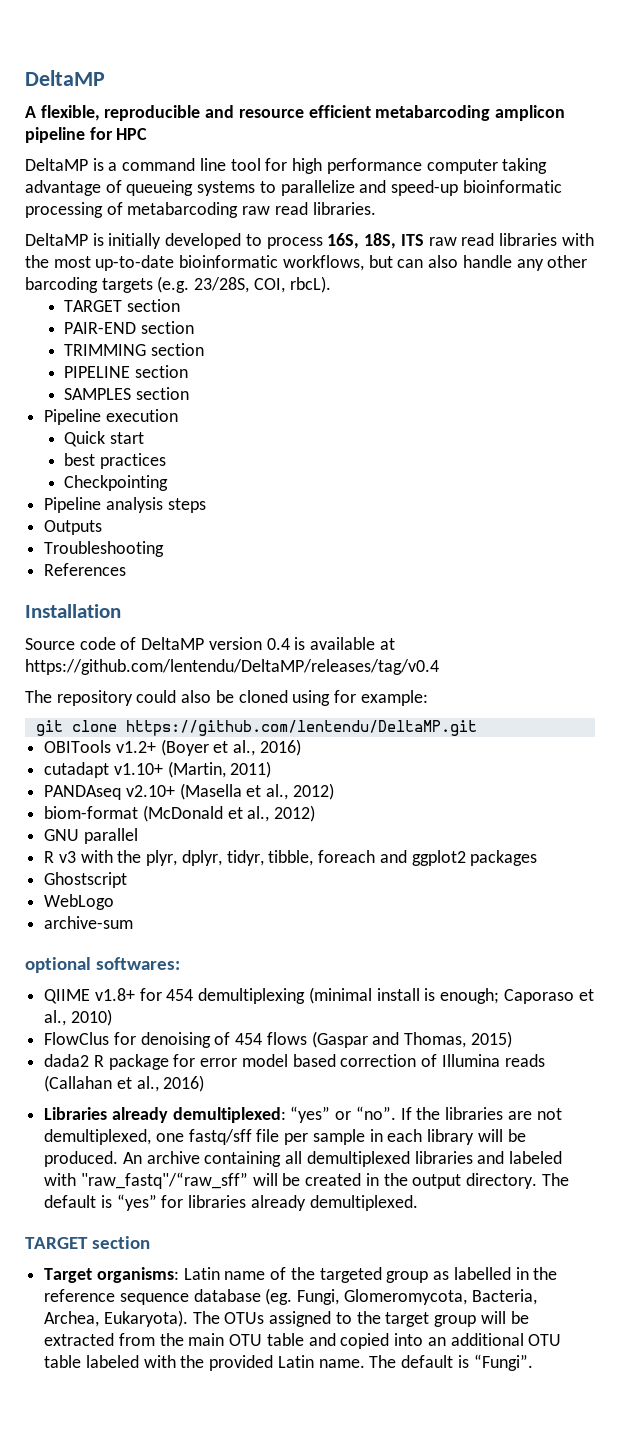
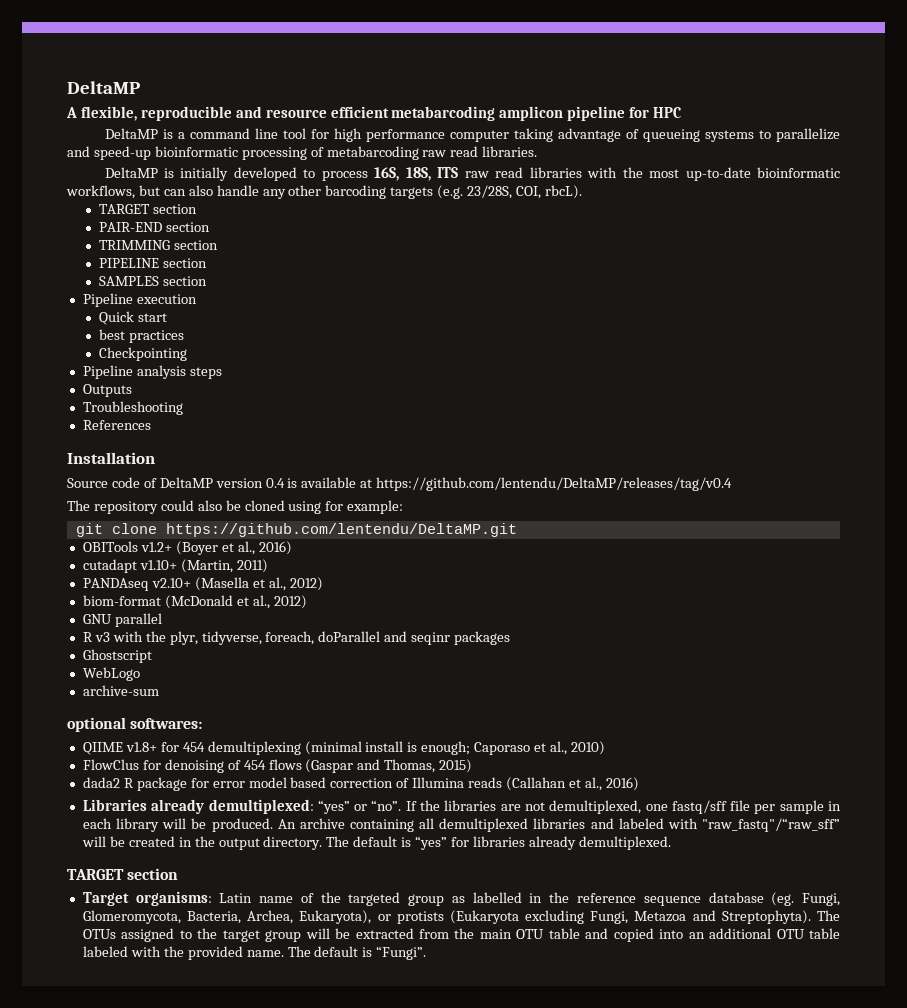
- R v3 with the plyr, dplyr, tidyr, tibble, foreach and ggplot2 packages
+ R v3 with the plyr, tidyverse, foreach, doParallel and seqinr packages
- Target organisms: Latin name of the targeted group as labelled in the reference sequence database (eg. Fungi, Glomeromycota, Bacteria, Archea, Eukaryota).
+ Target organisms: Latin name of the targeted group as labelled in the reference sequence database (eg. Fungi, Glomeromycota, Bacteria, Archea, Eukaryota), or protists (Eukaryota excluding Fungi, Metazoa and Streptophyta).
- The OTUs assigned to the target group will be extracted from the main OTU table and copied into an additional OTU table labeled with the provided Latin name.
+ The OTUs assigned to the target group will be extracted from the main OTU table and copied into an additional OTU table labeled with the provided name.

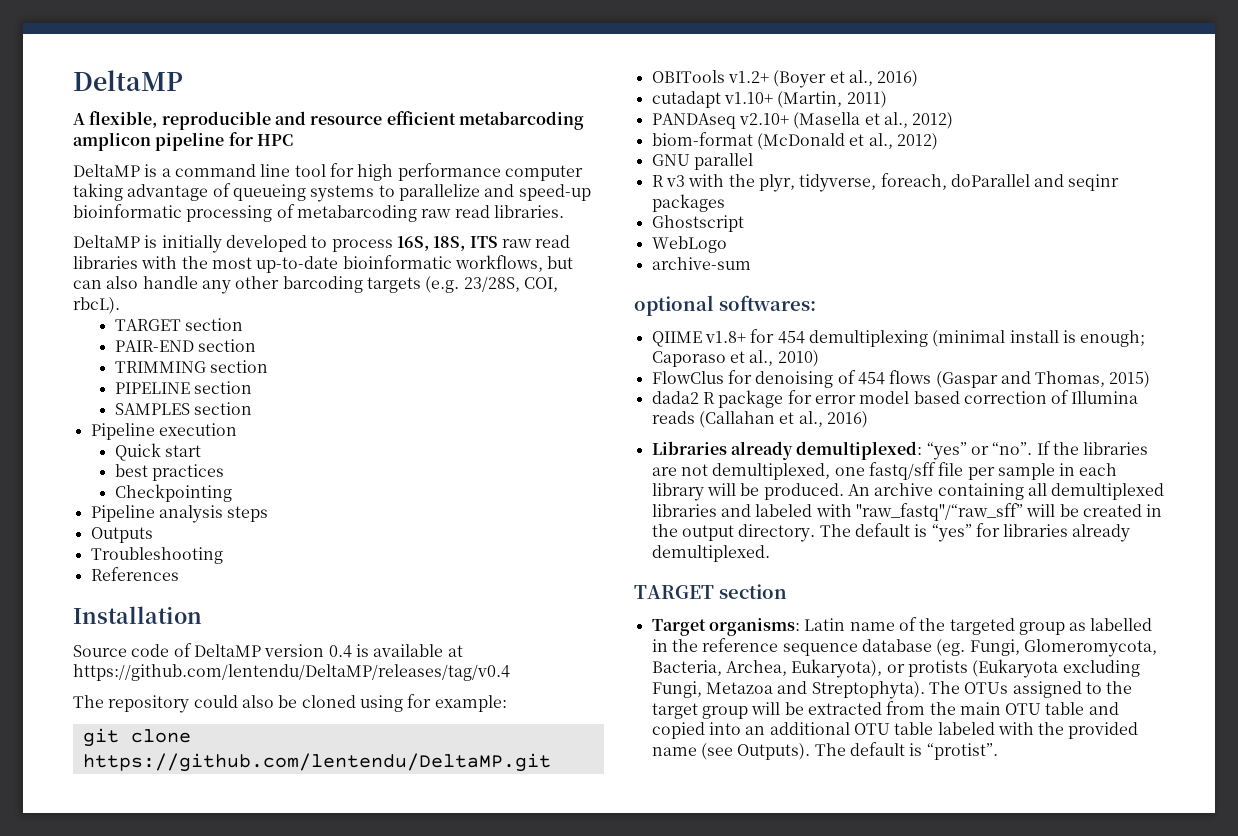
- The OTUs assigned to the target group will be extracted from the main OTU table and copied into an additional OTU table labeled with the provided name. The default is “Fungi”.
+ The OTUs assigned to the target group will be extracted from the main OTU table and copied into an additional OTU table labeled with the provided name (see Outputs). The default is “protist”.

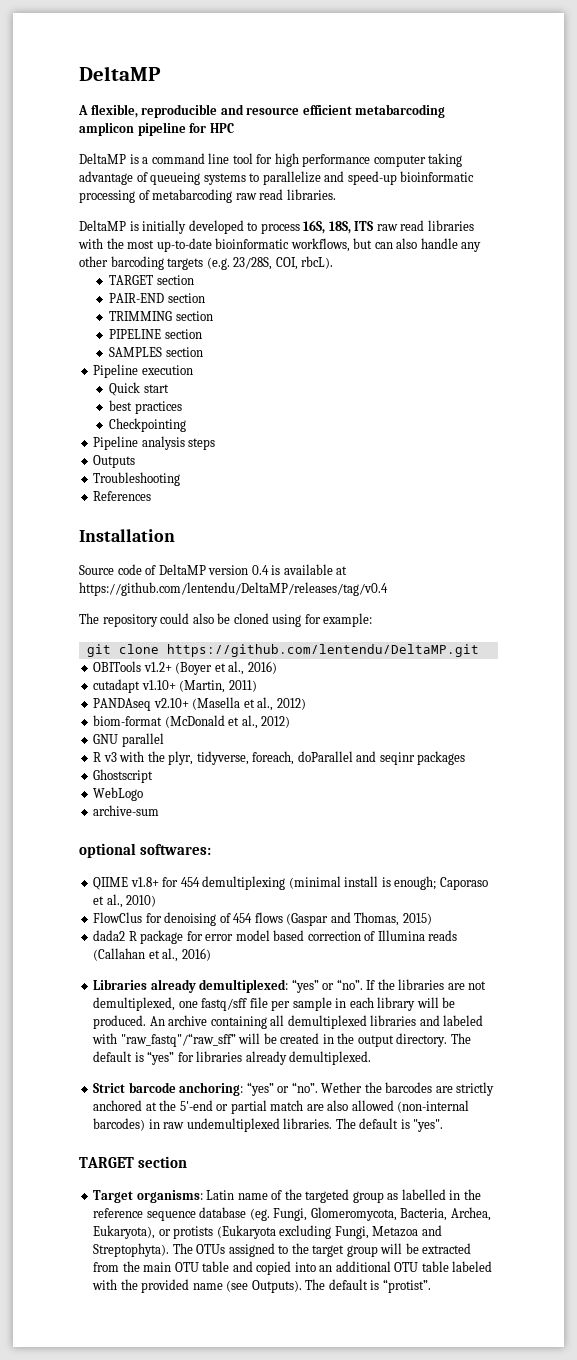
+ Strict barcode anchoring: “yes” or “no”. Wether the barcodes are strictly anchored at the 5'-end or partial match are also allowed (non-internal barcodes) in raw undemultiplexed libraries. The default is "yes".

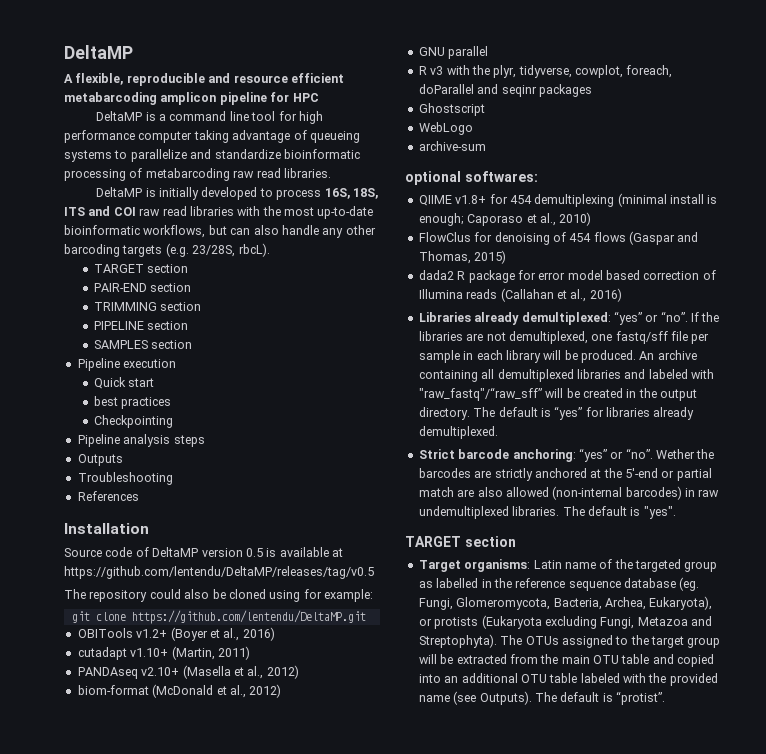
- DeltaMP is a command line tool for high performance computer taking advantage of queueing systems to parallelize and speed-up bioinformatic processing of metabarcoding raw read libraries.
+ DeltaMP is a command line tool for high performance computer taking advantage of queueing systems to parallelize and standardize bioinformatic processing of metabarcoding raw read libraries.
- DeltaMP is initially developed to process 16S, 18S, ITS raw read libraries with the most up-to-date bioinformatic workflows, but can also handle any other barcoding targets (e.g. 23/28S, COI, rbcL).
+ DeltaMP is initially developed to process 16S, 18S, ITS and COI raw read libraries with the most up-to-date bioinformatic workflows, but can also handle any other barcoding targets (e.g. 23/28S, rbcL).
- Source code of DeltaMP version 0.4 is available at https://github.com/lentendu/DeltaMP/releases/tag/v0.4
+ Source code of DeltaMP version 0.5 is available at https://github.com/lentendu/DeltaMP/releases/tag/v0.5
- R v3 with the plyr, tidyverse, foreach, doParallel and seqinr packages
+ R v3 with the plyr, tidyverse, cowplot, foreach, doParallel and seqinr packages

